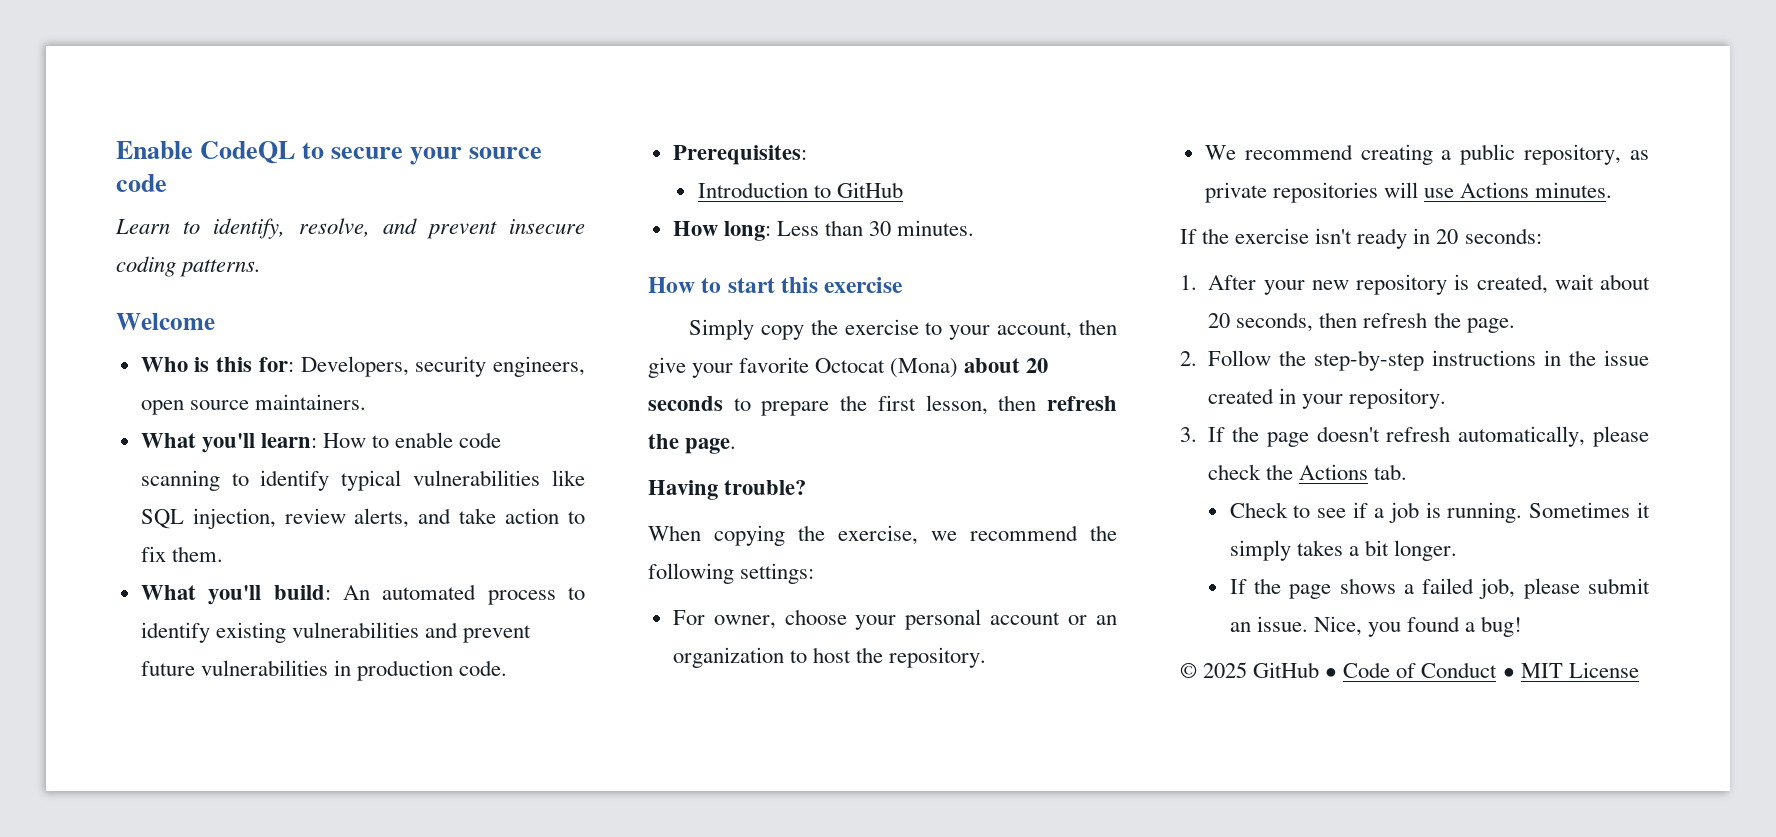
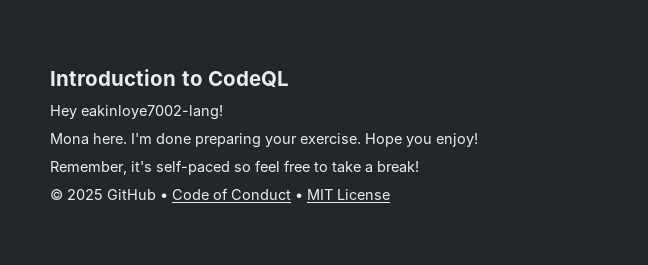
- Enable CodeQL to secure your source code
- Learn to identify, resolve, and prevent insecure coding patterns.
- Welcome
- Who is this for: Developers, security engineers, open source maintainers.
- What you'll learn: How to enable code scanning to identify typical vulnerabilities like SQL injection, review alerts, and take action to fix them.
- What you'll build: An automated process to identify existing vulnerabilities and prevent future vulnerabilities in production code.
- Prerequisites:
- Introduction to GitHub
- How long: Less than 30 minutes.
- How to start this exercise
- Simply copy the exercise to your account, then give your favorite Octocat (Mona) about 20 seconds to prepare the first lesson, then refresh the page.
- Having trouble?
- When copying the exercise, we recommend the following settings:
- For owner, choose your personal account or an organization to host the repository.
- We recommend creating a public repository, as private repositories will use Actions minutes.
- If the exercise isn't ready in 20 seconds:
- 1. After your new repository is created, wait about 20 seconds, then refresh the page.
- 2. Follow the step-by-step instructions in the issue created in your repository.
- 3. If the page doesn't refresh automatically, please check the Actions tab.
- Check to see if a job is running. Sometimes it simply takes a bit longer.
- If the page shows a failed job, please submit an issue. Nice, you found a bug!
+ Introduction to CodeQL
+ Hey eakinloye7002-lang!
+ Mona here. I'm done preparing your exercise. Hope you enjoy!
+ Remember, it's self-paced so feel free to take a break!

